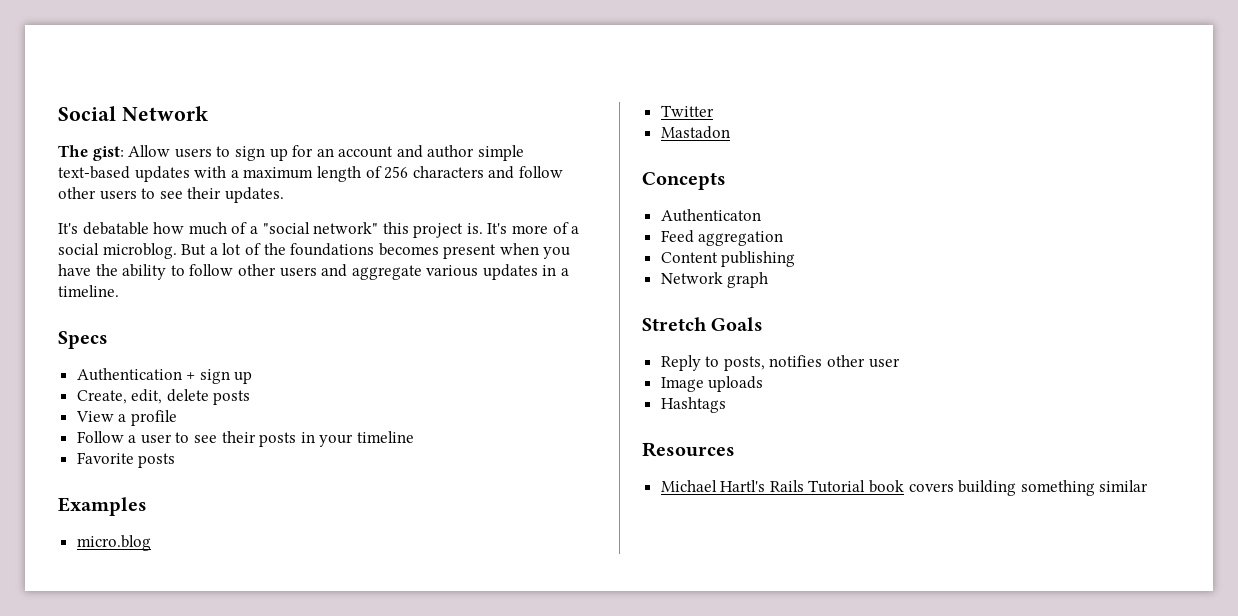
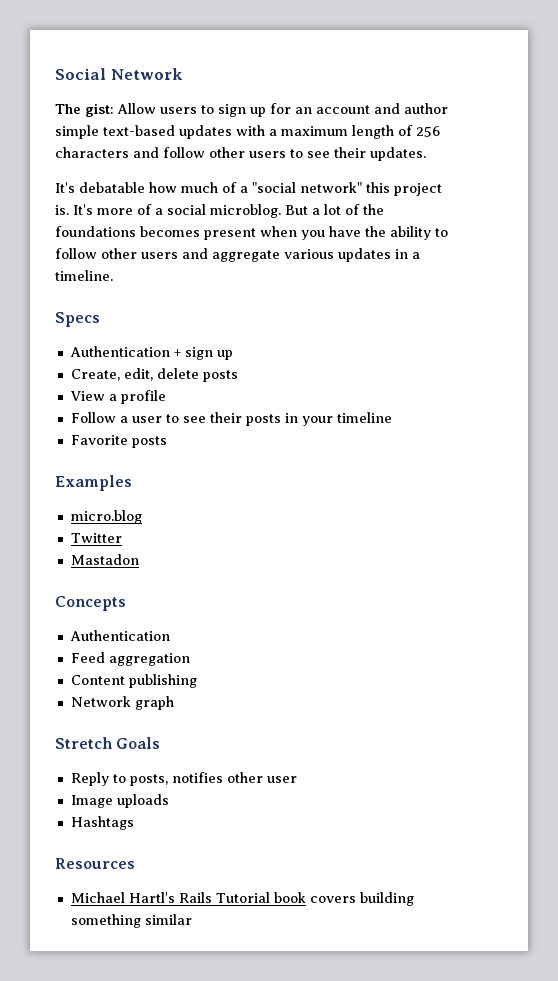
  Concepts
- Authenticaton
+ Authentication

